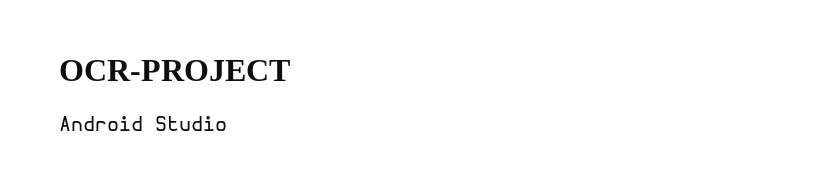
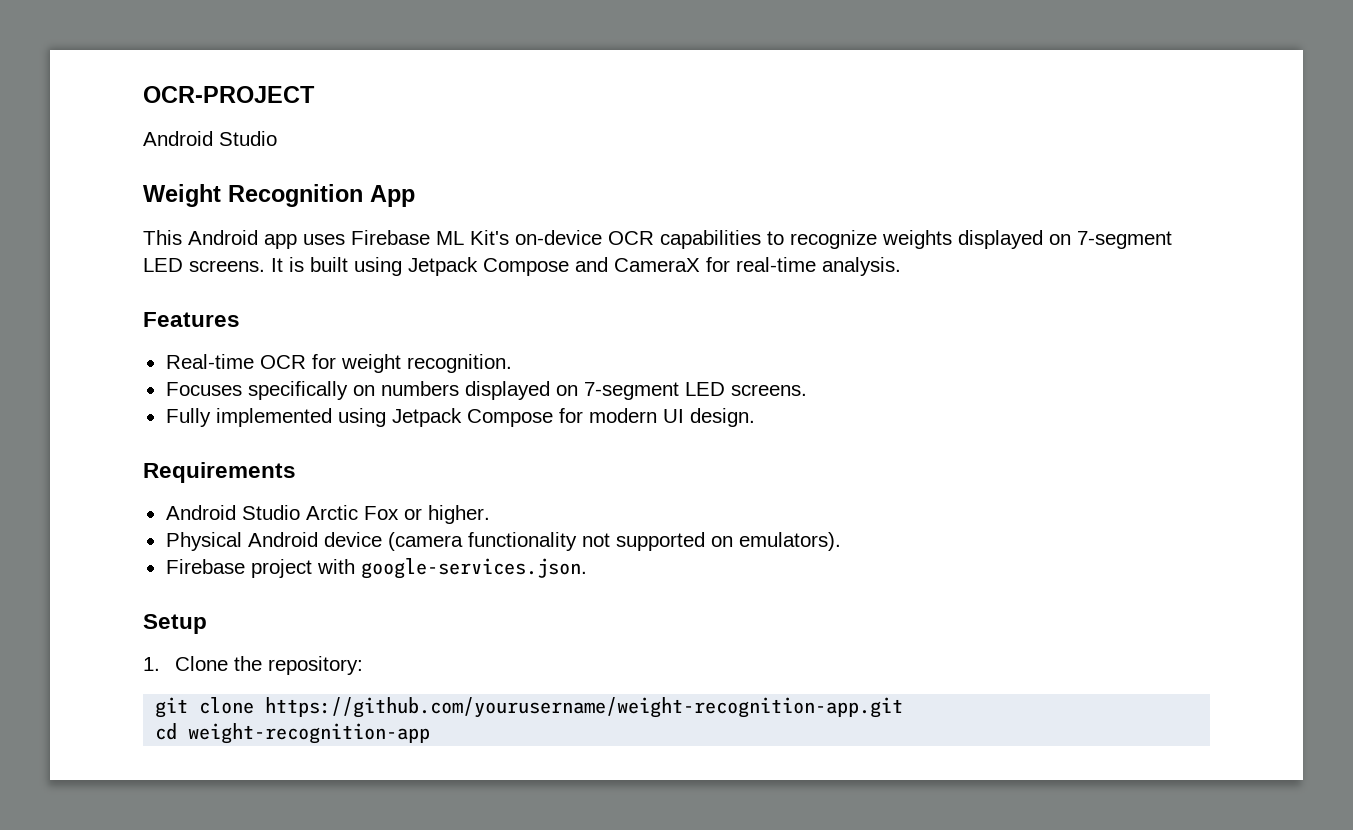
+ Weight Recognition App
+ This Android app uses Firebase ML Kit's on-device OCR capabilities to recognize weights displayed on 7-segment LED screens. It is built using Jetpack Compose and CameraX for real-time analysis.
+ Features
+ Real-time OCR for weight recognition.
+ Focuses specifically on numbers displayed on 7-segment LED screens.
+ Fully implemented using Jetpack Compose for modern UI design.
+ Requirements
+ Android Studio Arctic Fox or higher.
+ Physical Android device (camera functionality not supported on emulators).
+ Firebase project with google-services.json.
+ Setup
+ 1. Clone the repository:
+ git clone https://github.com/yourusername/weight-recognition-app.git
+ cd weight-recognition-app

